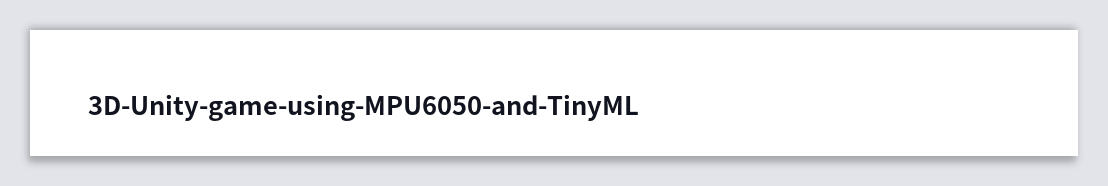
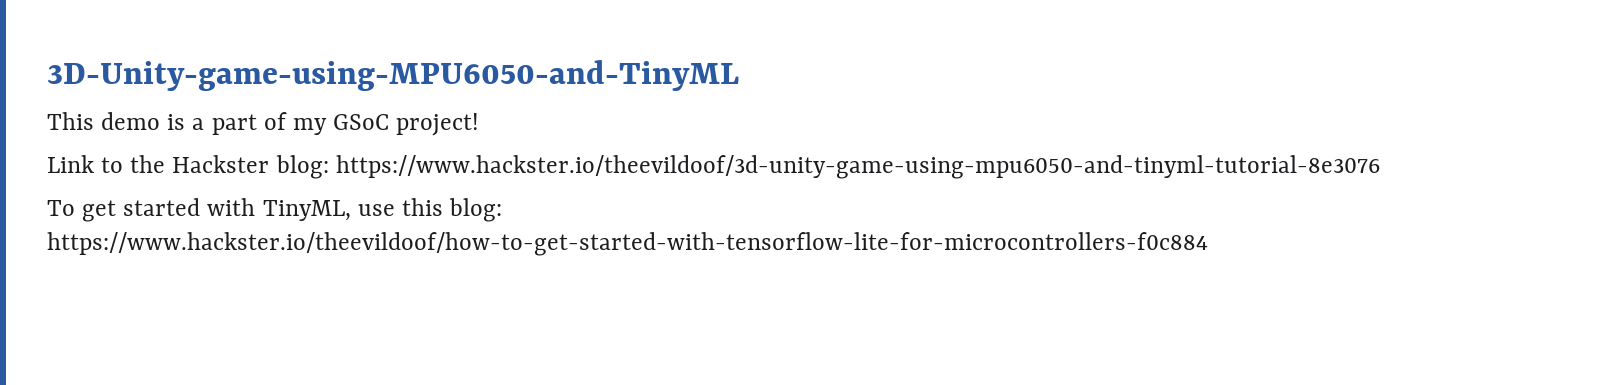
+ This demo is a part of my GSoC project!
+ Link to the Hackster blog: https://www.hackster.io/theevildoof/3d-unity-game-using-mpu6050-and-tinyml-tutorial-8e3076
+ To get started with TinyML, use this blog: https://www.hackster.io/theevildoof/how-to-get-started-with-tensorflow-lite-for-microcontrollers-f0c884

